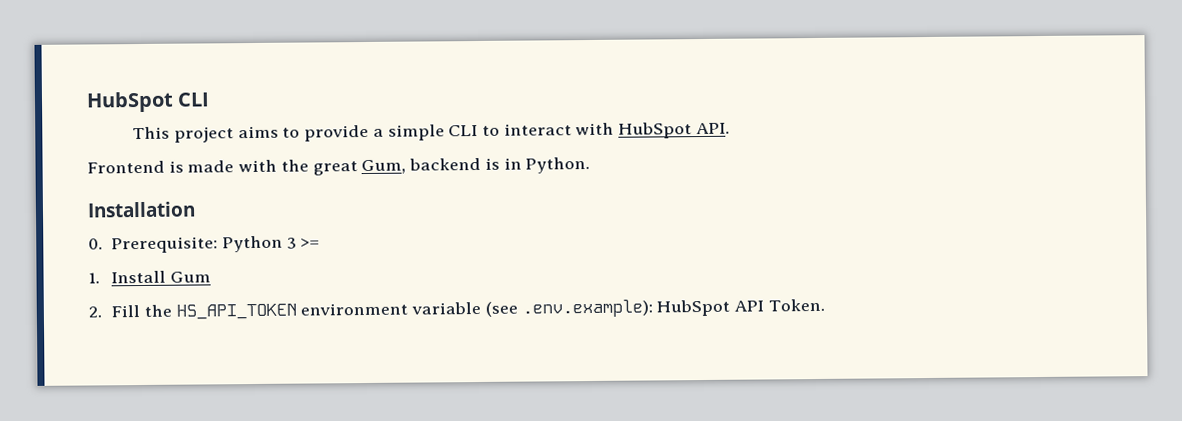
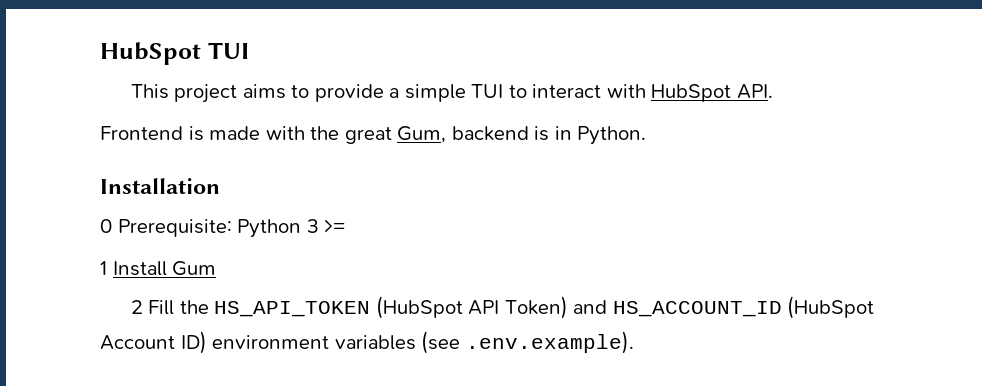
- HubSpot CLI
+ HubSpot TUI
- This project aims to provide a simple CLI to interact with HubSpot API.
+ This project aims to provide a simple TUI to interact with HubSpot API.
- 0. Prerequisite: Python 3 >=
+ 0 Prerequisite: Python 3 >=
- 1. Install Gum
+ 1 Install Gum
- 2. Fill the HS_API_TOKEN environment variable (see .env.example): HubSpot API Token.
+ 2 Fill the HS_API_TOKEN (HubSpot API Token) and HS_ACCOUNT_ID (HubSpot Account ID) environment variables (see .env.example).

